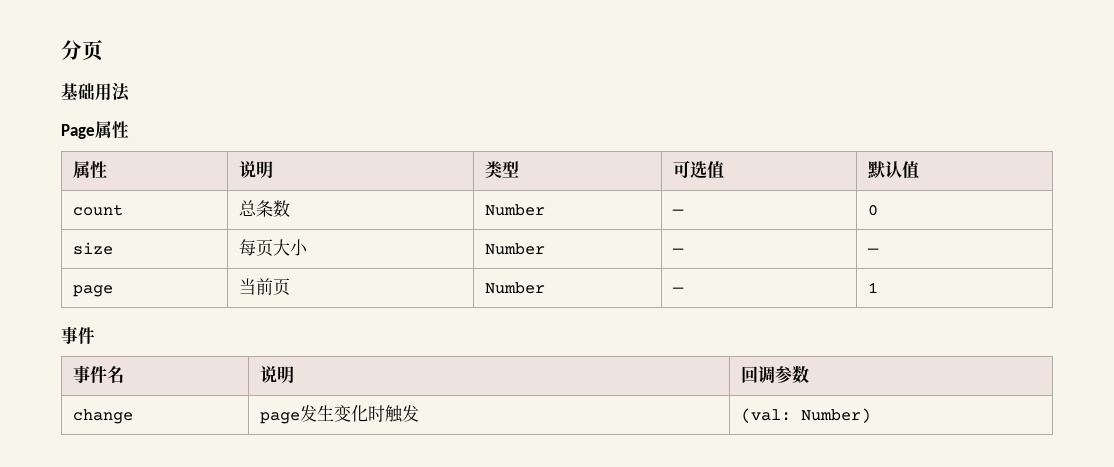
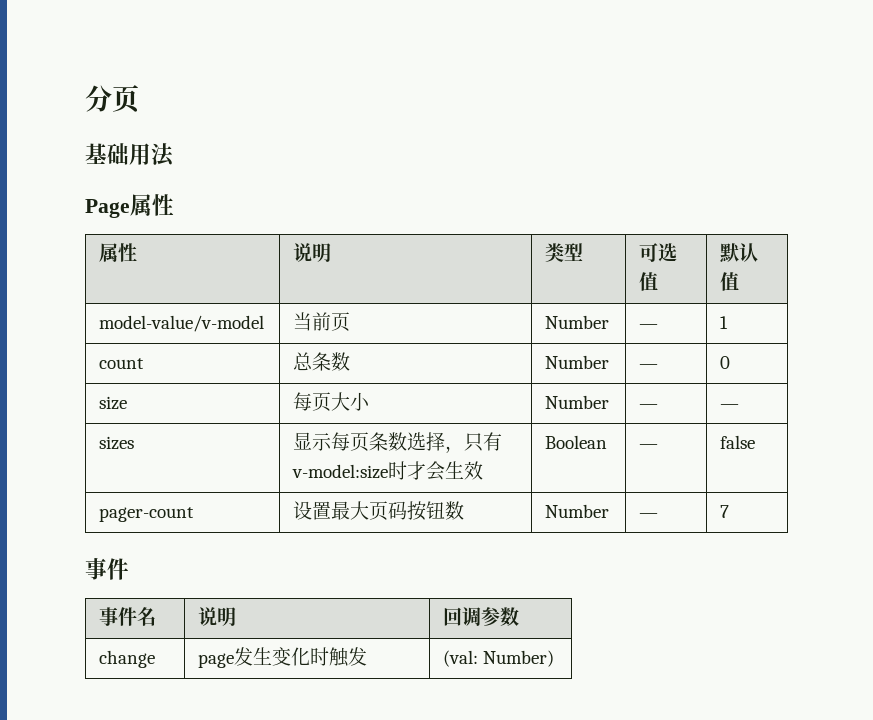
+ model-value/v-model | 当前页 | Number | — | 1
- page | 当前页 | Number | — | 1
+ sizes | 显示每页条数选择，只有v-model:size时才会生效 | Boolean | — | false
+ pager-count | 设置最大页码按钮数 | Number | — | 7

